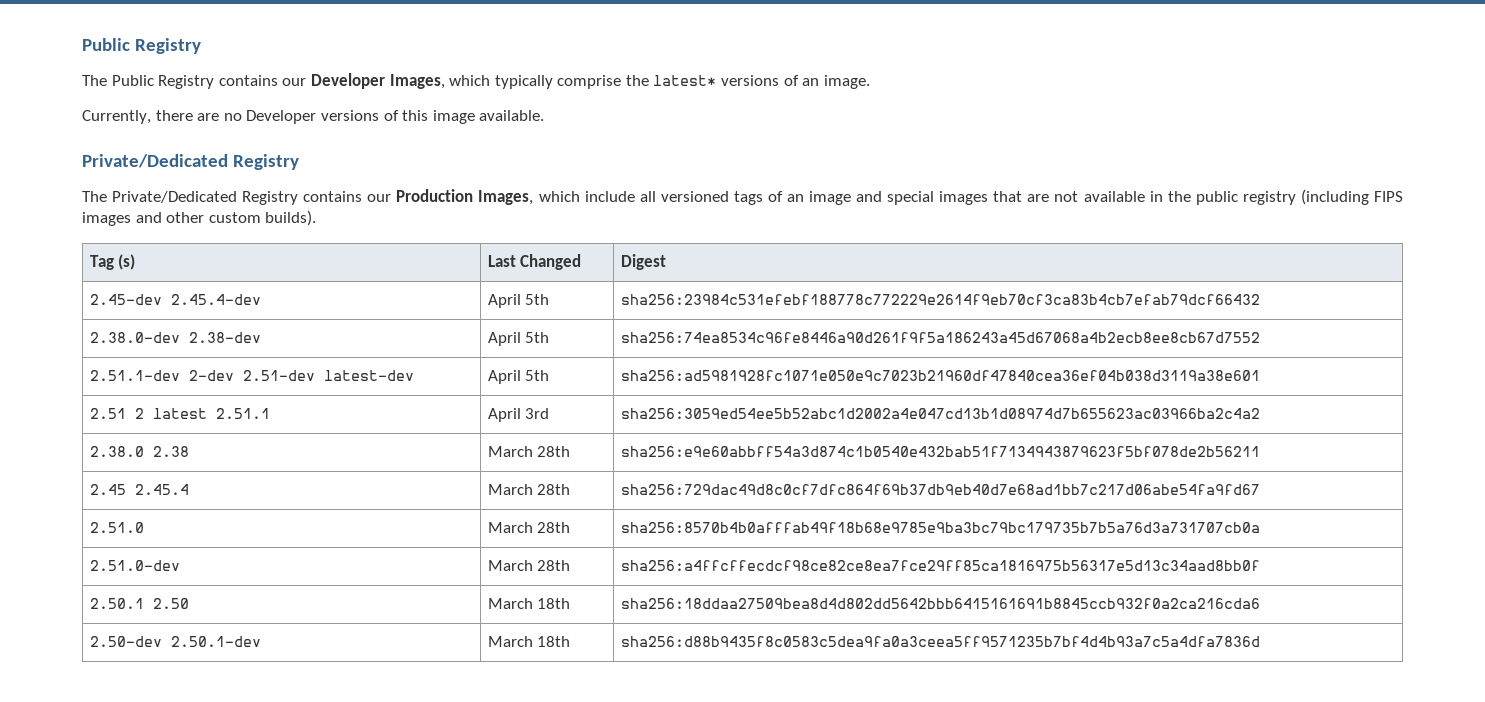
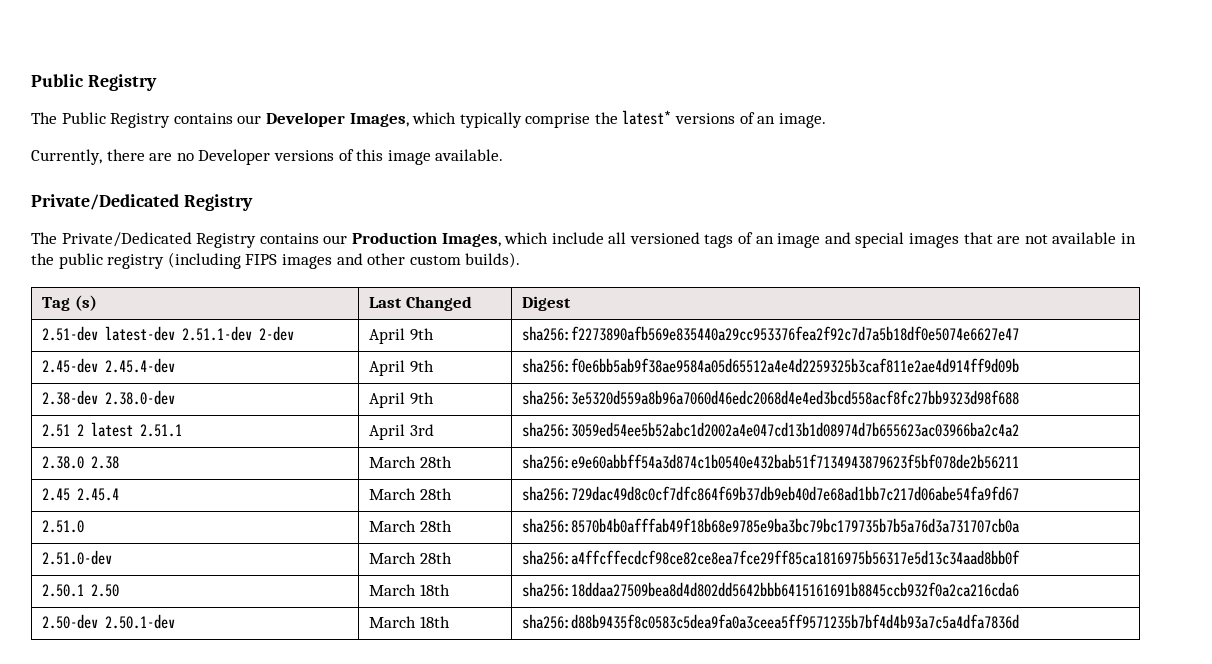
+ 2.51-dev latest-dev 2.51.1-dev 2-dev | April 9th | sha256:f2273890afb569e835440a29cc953376fea2f92c7d7a5b18df0e5074e6627e47
- 2.45-dev 2.45.4-dev | April 5th | sha256:23984c531efebf188778c772229e2614f9eb70cf3ca83b4cb7efab79dcf66432
- 2.38.0-dev 2.38-dev | April 5th | sha256:74ea8534c96fe8446a90d261f9f5a186243a45d67068a4b2ecb8ee8cb67d7552
- 2.51.1-dev 2-dev 2.51-dev latest-dev | April 5th | sha256:ad5981928fc1071e050e9c7023b21960df47840cea36ef04b038d3119a38e601
+ 2.45-dev 2.45.4-dev | April 9th | sha256:f0e6bb5ab9f38ae9584a05d65512a4e4d2259325b3caf811e2ae4d914ff9d09b
+ 2.38-dev 2.38.0-dev | April 9th | sha256:3e5320d559a8b96a7060d46edc2068d4e4ed3bcd558acf8fc27bb9323d98f688

